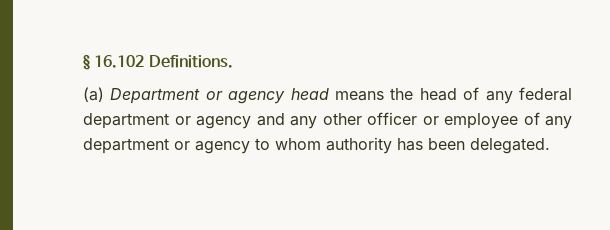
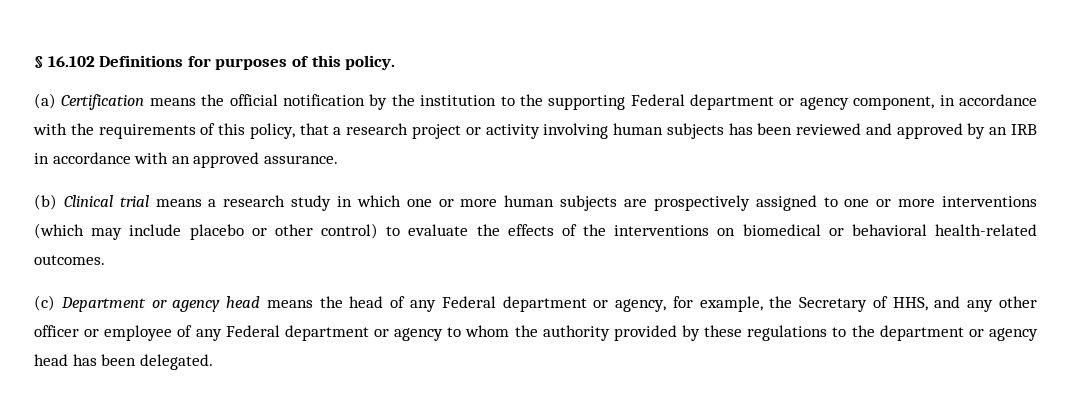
- § 16.102 Definitions.
- (a) Department or agency head means the head of any federal department or agency and any other officer or employee of any department or agency to whom authority has been delegated.
+ § 16.102 Definitions for purposes of this policy.
+ (a) Certification means the official notification by the institution to the supporting Federal department or agency component, in accordance with the requirements of this policy, that a research project or activity involving human subjects has been reviewed and approved by an IRB in accordance with an approved assurance.
+ (b) Clinical trial means a research study in which one or more human subjects are prospectively assigned to one or more interventions (which may include placebo or other control) to evaluate the effects of the interventions on biomedical or behavioral health-related outcomes.
+ (c) Department or agency head means the head of any Federal department or agency, for example, the Secretary of HHS, and any other officer or employee of any Federal department or agency to whom the authority provided by these regulations to the department or agency head has been delegated.

